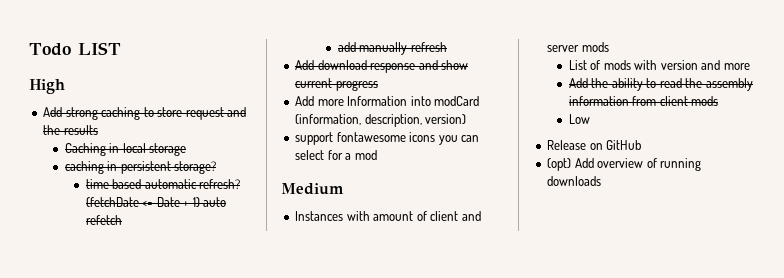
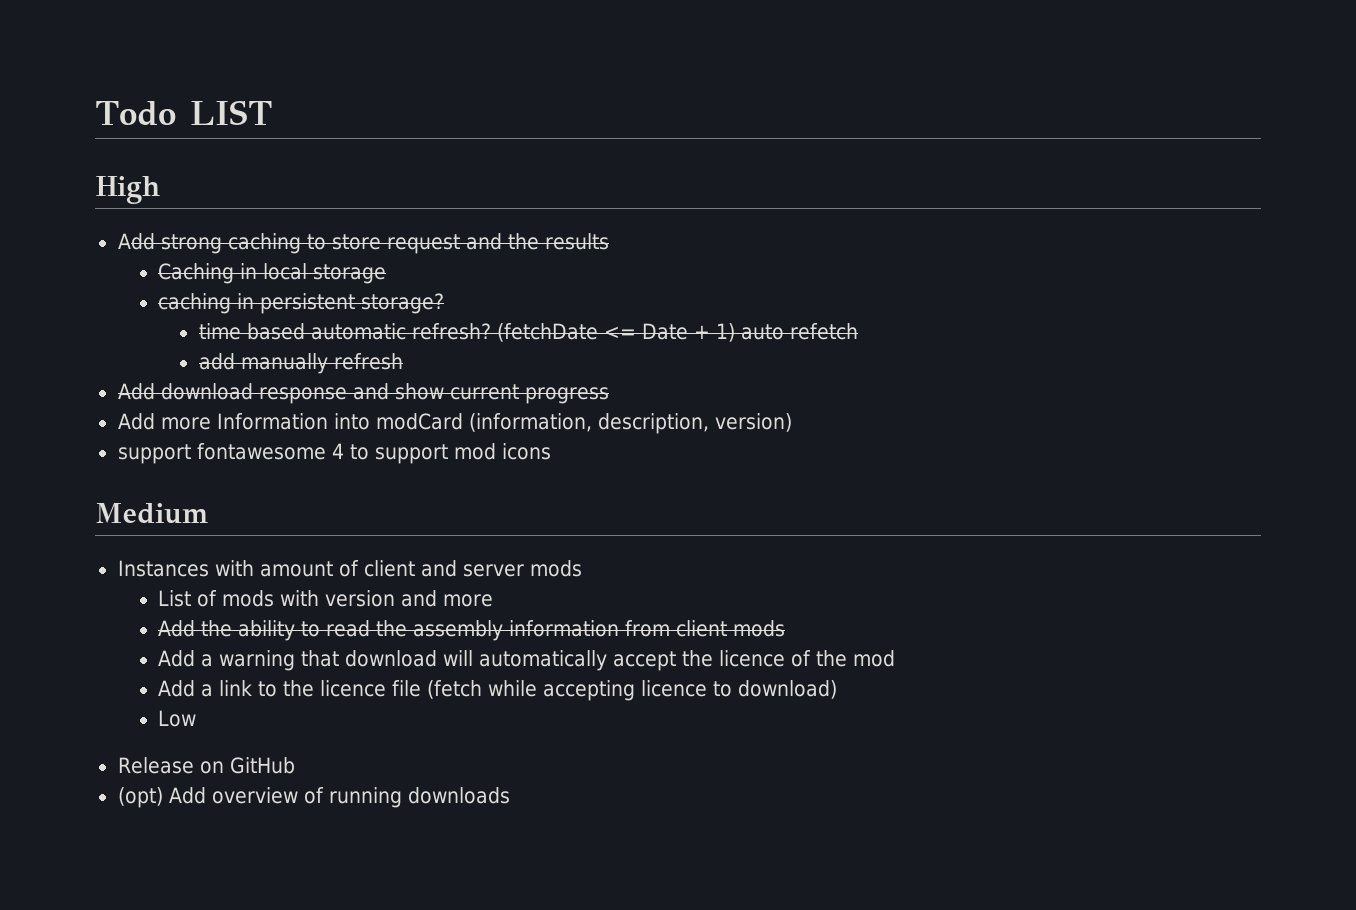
- support fontawesome icons you can select for a mod
+ support fontawesome 4 to support mod icons
+ Add a warning that download will automatically accept the licence of the mod
+ Add a link to the licence file (fetch while accepting licence to download)

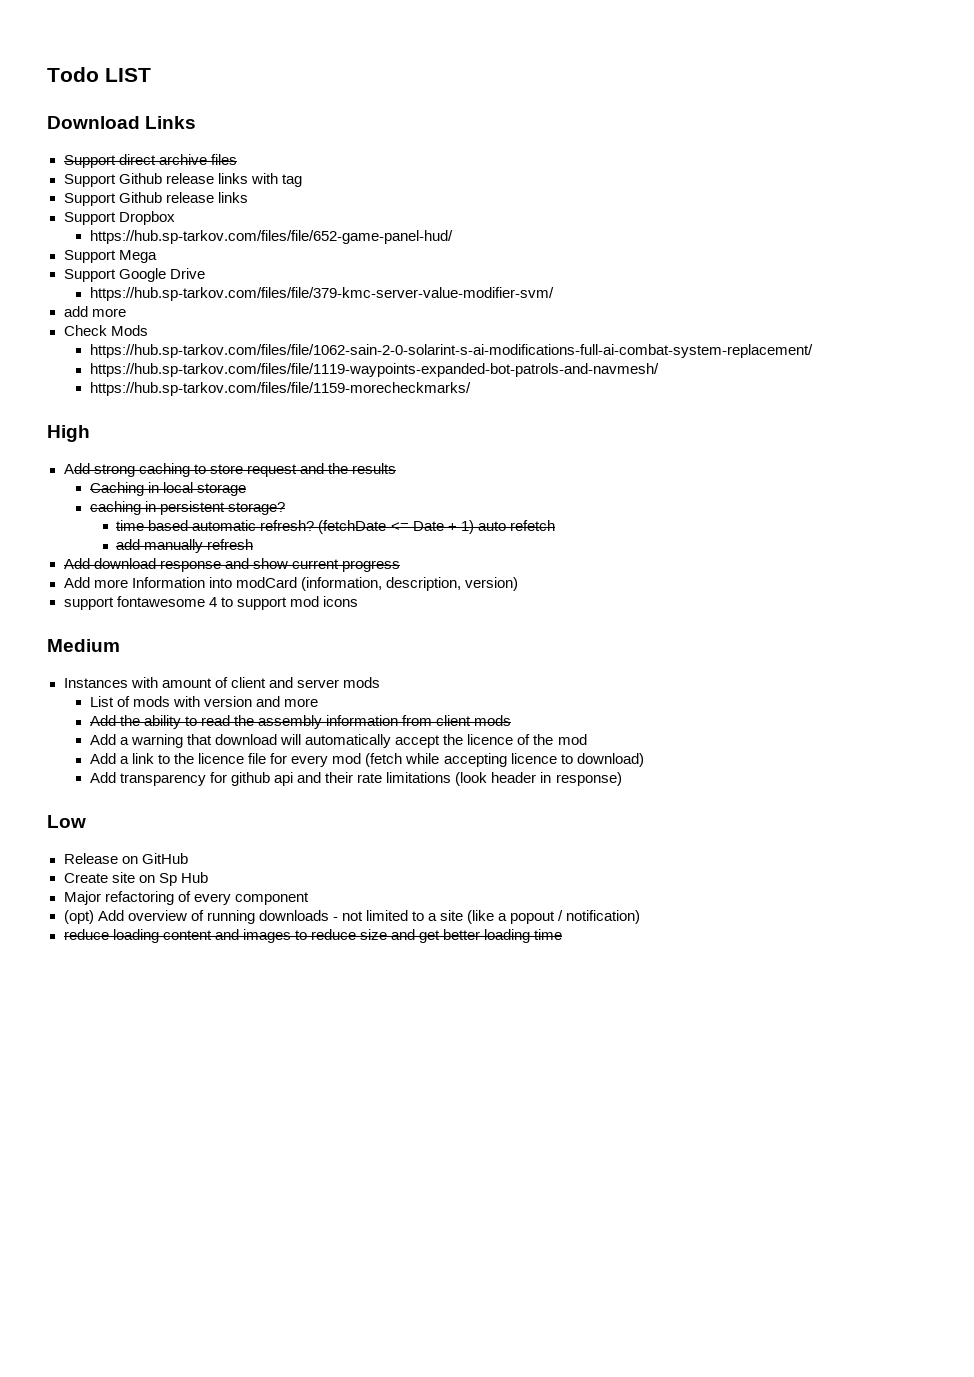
+ Download Links
+ Support direct archive files
+ Support Github release links with tag
+ Support Github release links
+ Support Dropbox
+ https://hub.sp-tarkov.com/files/file/652-game-panel-hud/
+ Support Mega
+ Support Google Drive
+ https://hub.sp-tarkov.com/files/file/379-kmc-server-value-modifier-svm/
+ add more
+ Check Mods
+ https://hub.sp-tarkov.com/files/file/1062-sain-2-0-solarint-s-ai-modifications-full-ai-combat-system-replacement/
+ https://hub.sp-tarkov.com/files/file/1119-waypoints-expanded-bot-patrols-and-navmesh/
+ https://hub.sp-tarkov.com/files/file/1159-morecheckmarks/
- Add a link to the licence file (fetch while accepting licence to download)
+ Add a link to the licence file for every mod (fetch while accepting licence to download)
+ Add transparency for github api and their rate limitations (look header in response)
  Low
  Release on GitHub
+ Create site on Sp Hub
+ Major refactoring of every component
- (opt) Add overview of running downloads
+ (opt) Add overview of running downloads - not limited to a site (like a popout / notification)
+ reduce loading content and images to reduce size and get better loading time

